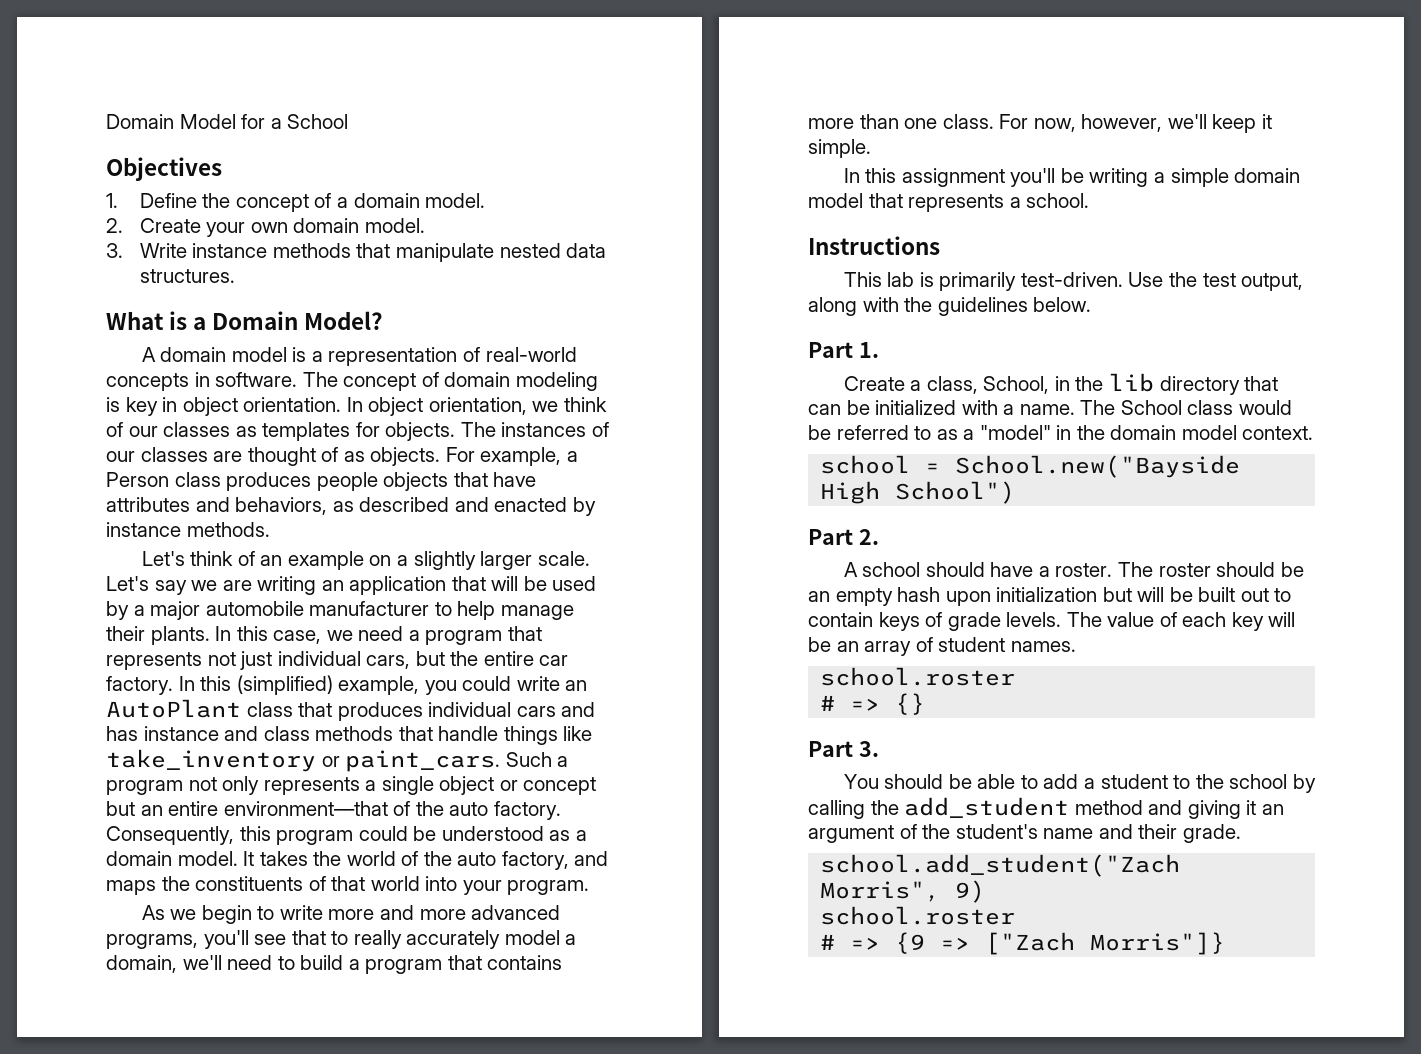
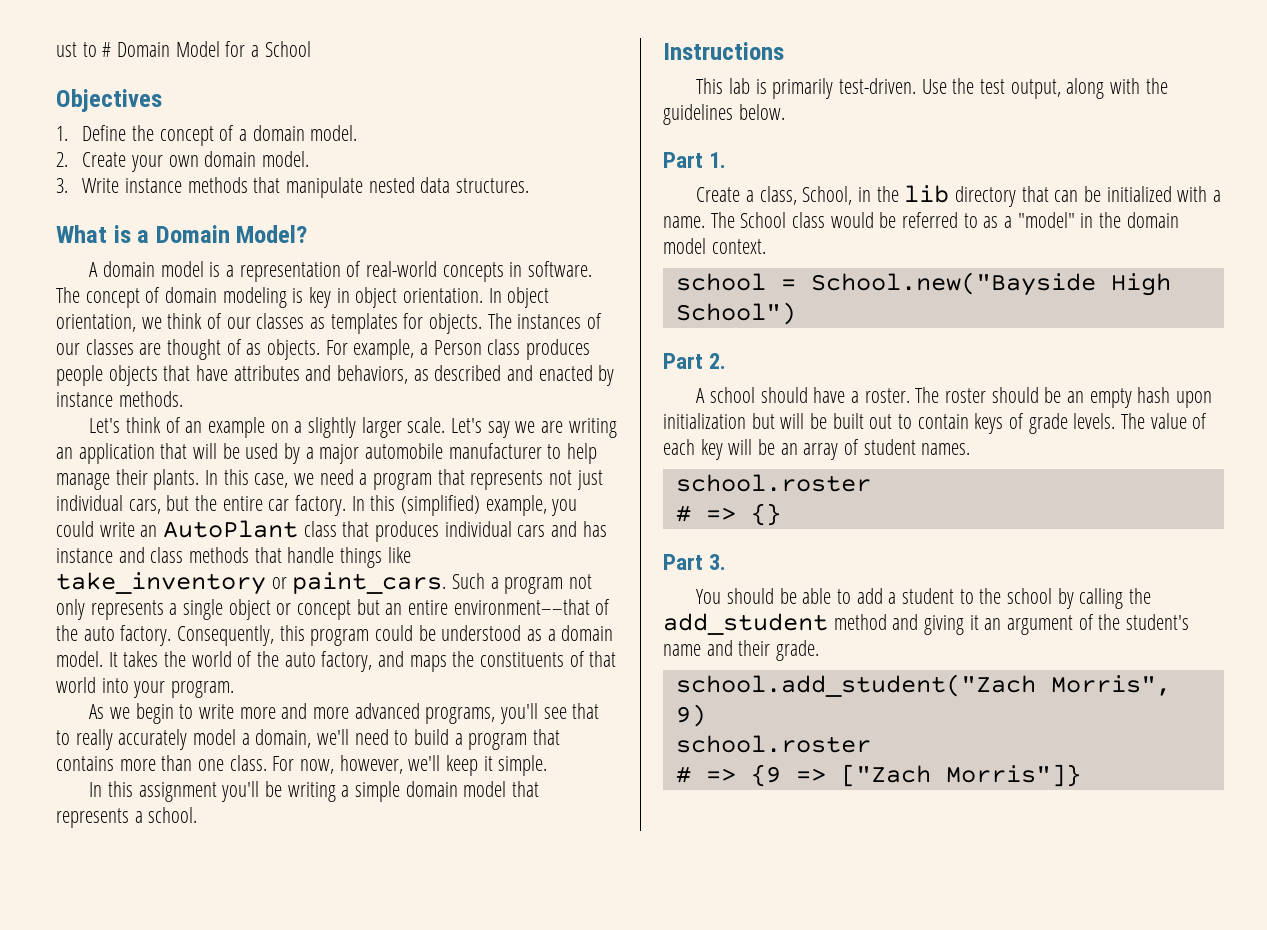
- Domain Model for a School
+ ust to # Domain Model for a School

